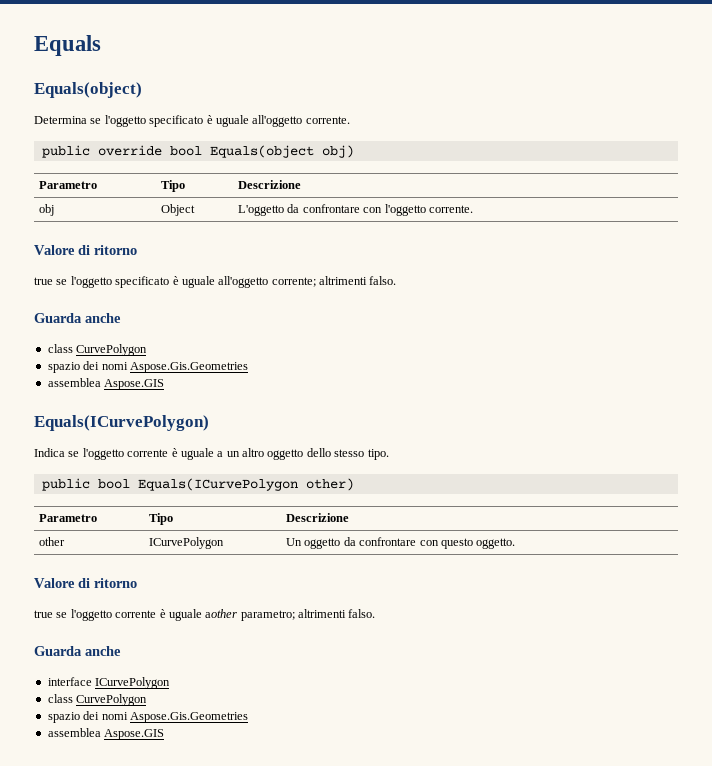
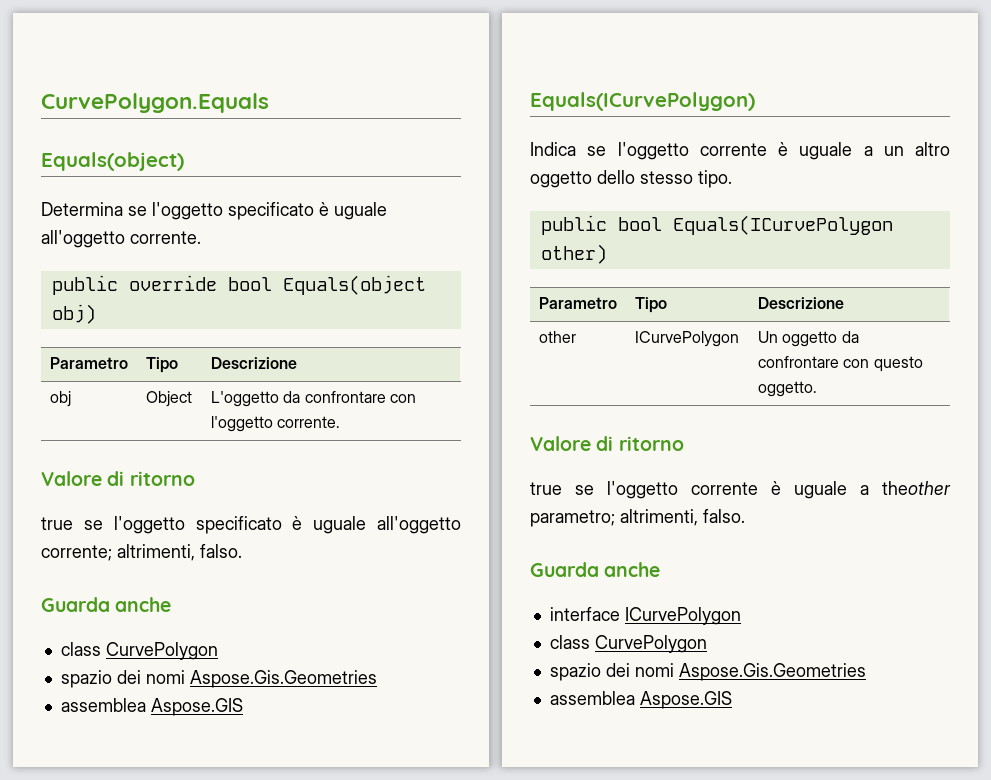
- Equals
+ CurvePolygon.Equals
- true se l'oggetto specificato è uguale all'oggetto corrente; altrimenti falso.
+ true se l'oggetto specificato è uguale all'oggetto corrente; altrimenti, falso.
- true se l'oggetto corrente è uguale aother parametro; altrimenti falso.
+ true se l'oggetto corrente è uguale a theother parametro; altrimenti, falso.

